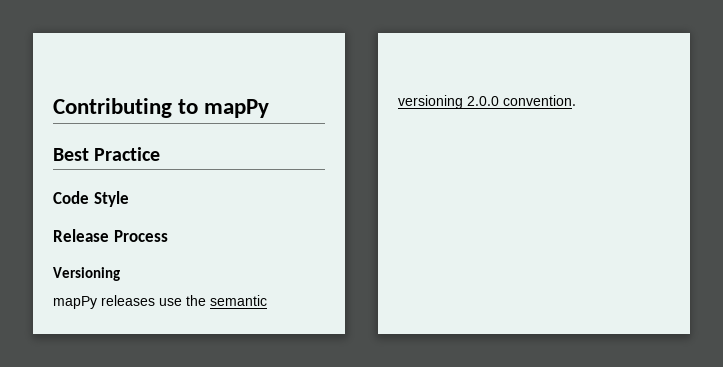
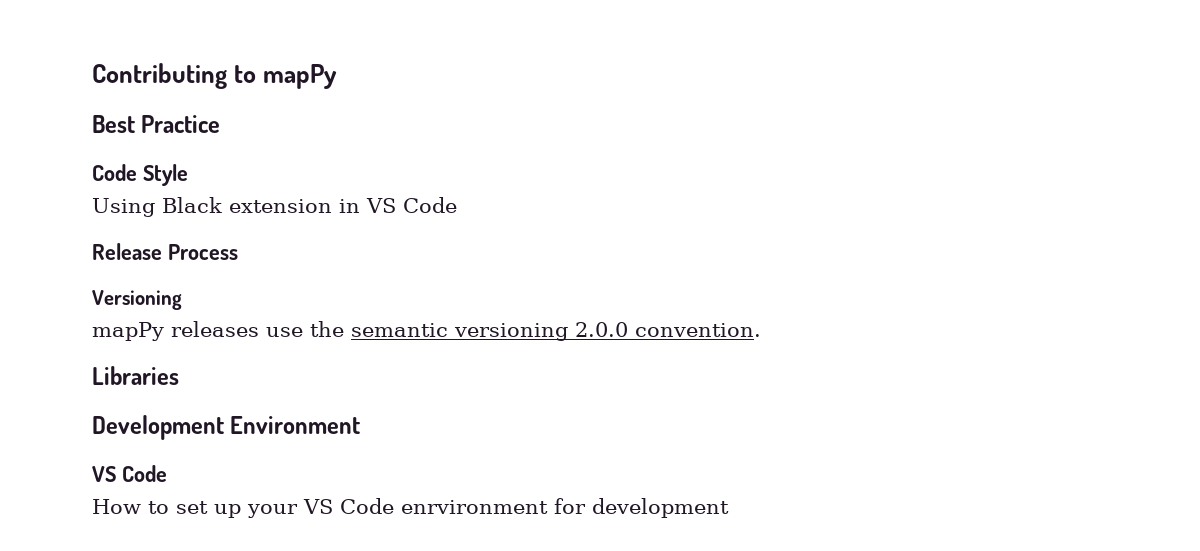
+ Using Black extension in VS Code
+ Libraries
+ Development Environment
+ VS Code
+ How to set up your VS Code enrvironment for development

